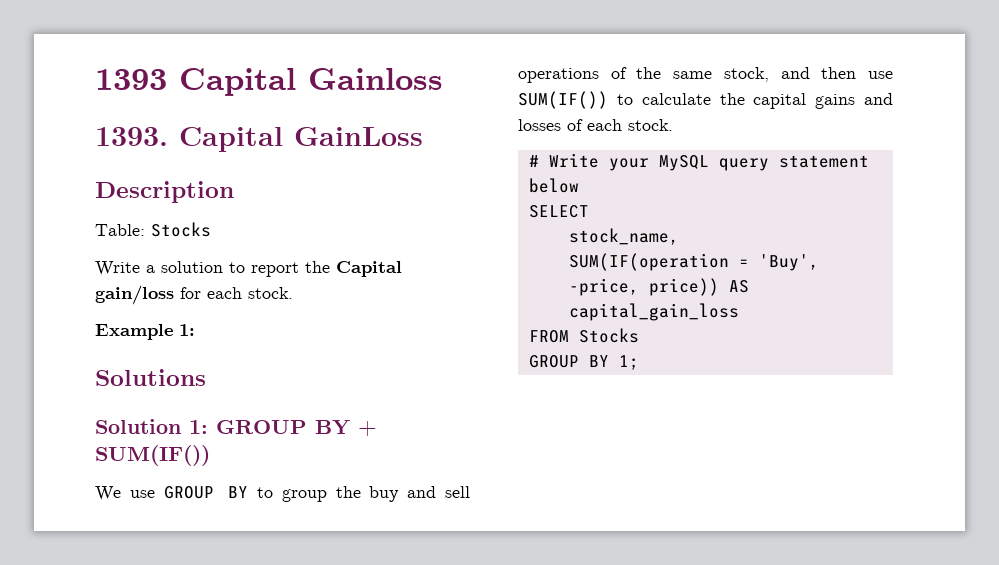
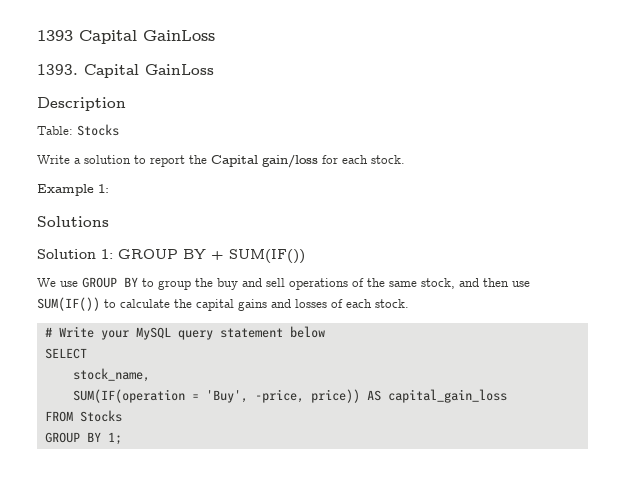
- 1393 Capital Gainloss
+ 1393 Capital GainLoss

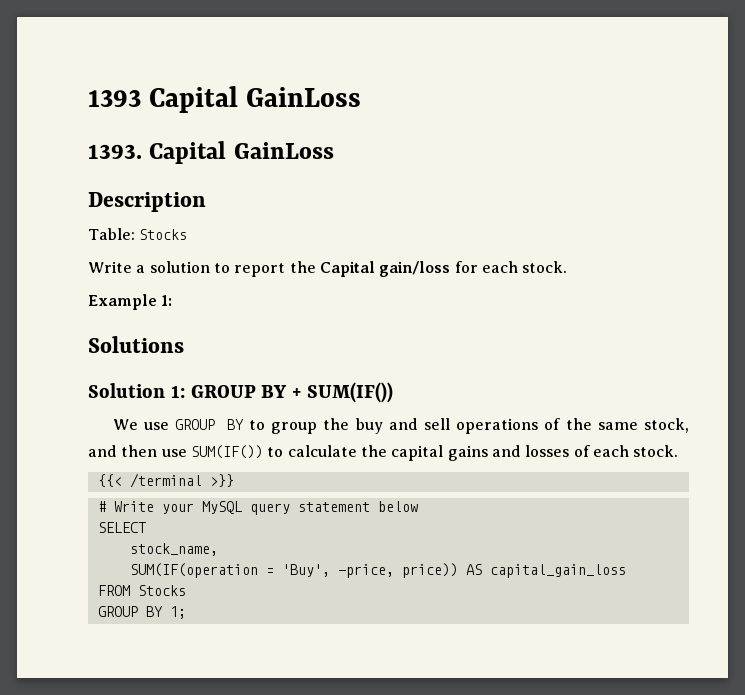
+ {{< /terminal >}}

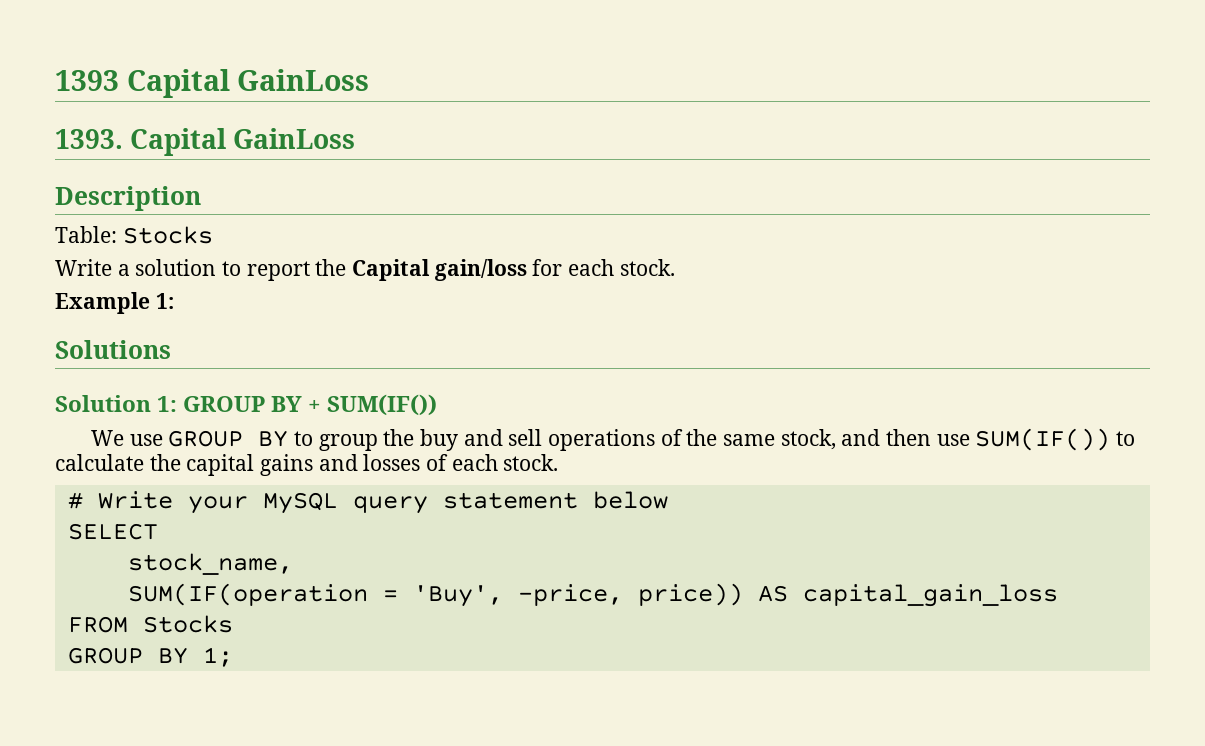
- {{< /terminal >}}

